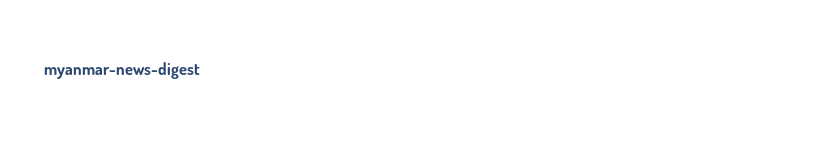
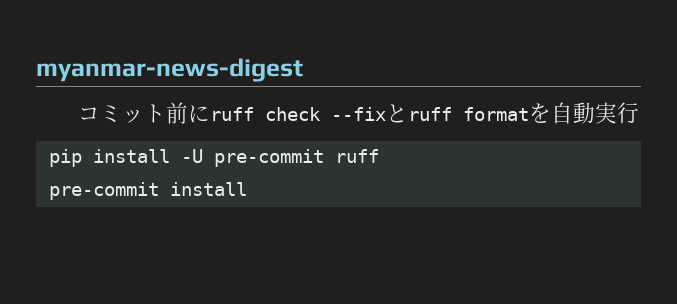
+ コミット前にruff check --fixとruff formatを自動実行
+ pip install -U pre-commit ruff
+ pre-commit install

